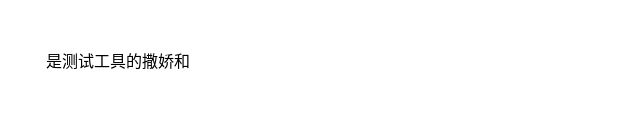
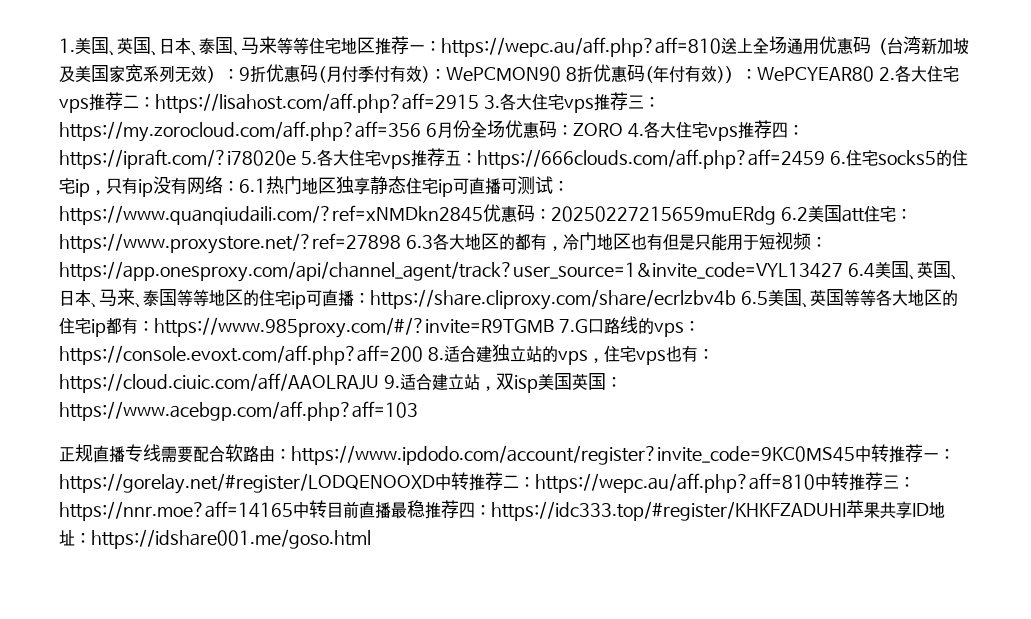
- 是测试工具的撒娇和
+ 1.美国、英国、日本、泰国、马来等等住宅地区推荐一：https://wepc.au/aff.php?aff=810送上全场通用优惠码（台湾新加坡及美国家宽系列无效）：9折优惠码(月付季付有效)：WePCMON90 8折优惠码(年付有效)）：WePCYEAR80 2.各大住宅vps推荐二：https://lisahost.com/aff.php?aff=2915 3.各大住宅vps推荐三：https://my.zorocloud.com/aff.php?aff=356 6月份全场优惠码：ZORO 4.各大住宅vps推荐四：https://ipraft.com/?i78020e 5.各大住宅vps推荐五：https://666clouds.com/aff.php?aff=2459 6.住宅socks5的住宅ip，只有ip没有网络：6.1热门地区独享静态住宅ip可直播可测试：https://www.quanqiudaili.com/?ref=xNMDkn2845优惠码：20250227215659muERdg 6.2美国att住宅：https://www.proxystore.net/?ref=27898 6.3各大地区的都有，冷门地区也有但是只能用于短视频：https://app.onesproxy.com/api/channel_agent/track?user_source=1&invite_code=VYL13427 6.4美国、英国、日本、马来、泰国等等地区的住宅ip可直播：https://share.cliproxy.com/share/ecrlzbv4b 6.5美国、英国等等各大地区的住宅ip都有：https://www.985proxy.com/#/?invite=R9TGMB 7.G口路线的vps：https://console.evoxt.com/aff.php?aff=200 8.适合建独立站的vps，住宅vps也有：https://cloud.ciuic.com/aff/AAOLRAJU 9.适合建立站，双isp美国英国：https://www.acebgp.com/aff.php?aff=103
+ 正规直播专线需要配合软路由：https://www.ipdodo.com/account/register?invite_code=9KC0MS45中转推荐一：https://gorelay.net/#register/LODQENOOXD中转推荐二：https://wepc.au/aff.php?aff=810中转推荐三：https://nnr.moe?aff=14165中转目前直播最稳推荐四：https://idc333.top/#register/KHKFZADUHI苹果共享ID地址：https://idshare001.me/goso.html

